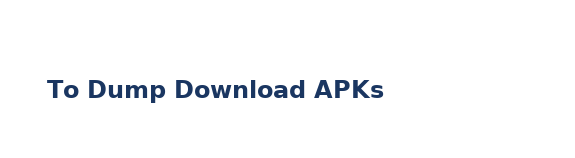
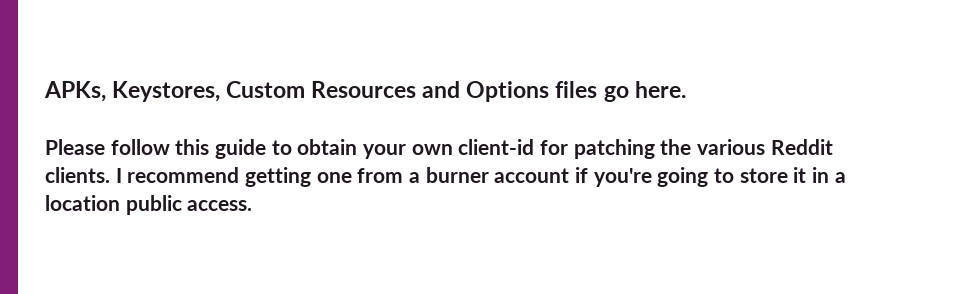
- To Dump Download APKs
+ APKs, Keystores, Custom Resources and Options files go here.
+ Please follow this guide to obtain your own client-id for patching the various Reddit clients. I recommend getting one from a burner account if you're going to store it in a location public access.

